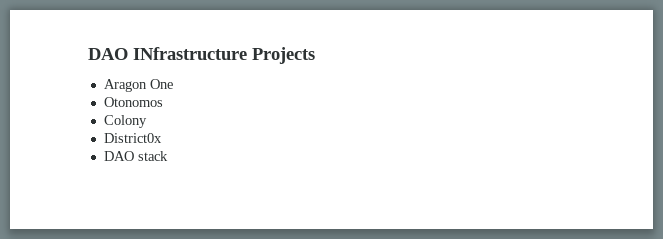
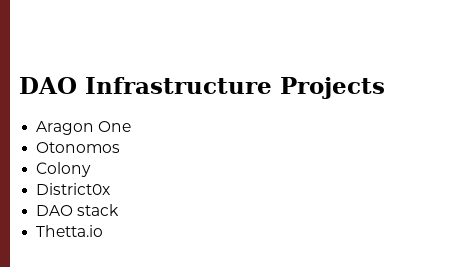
- DAO INfrastructure Projects
+ DAO Infrastructure Projects
+ Thetta.io

